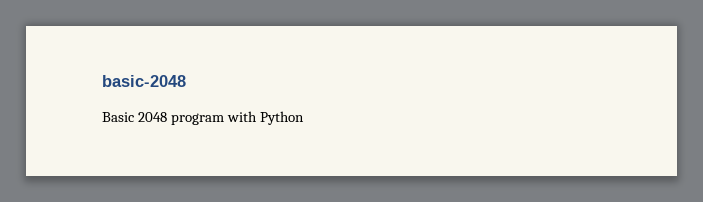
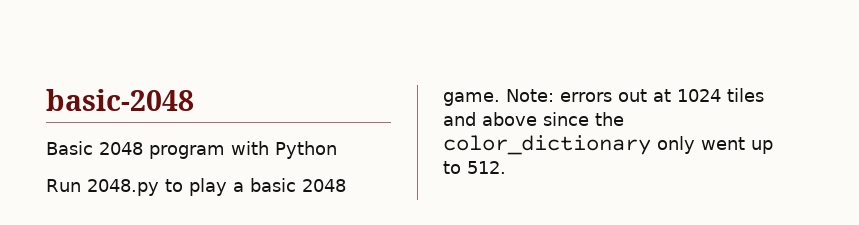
+ Run 2048.py to play a basic 2048 game. Note: errors out at 1024 tiles and above since the color_dictionary only went up to 512.

